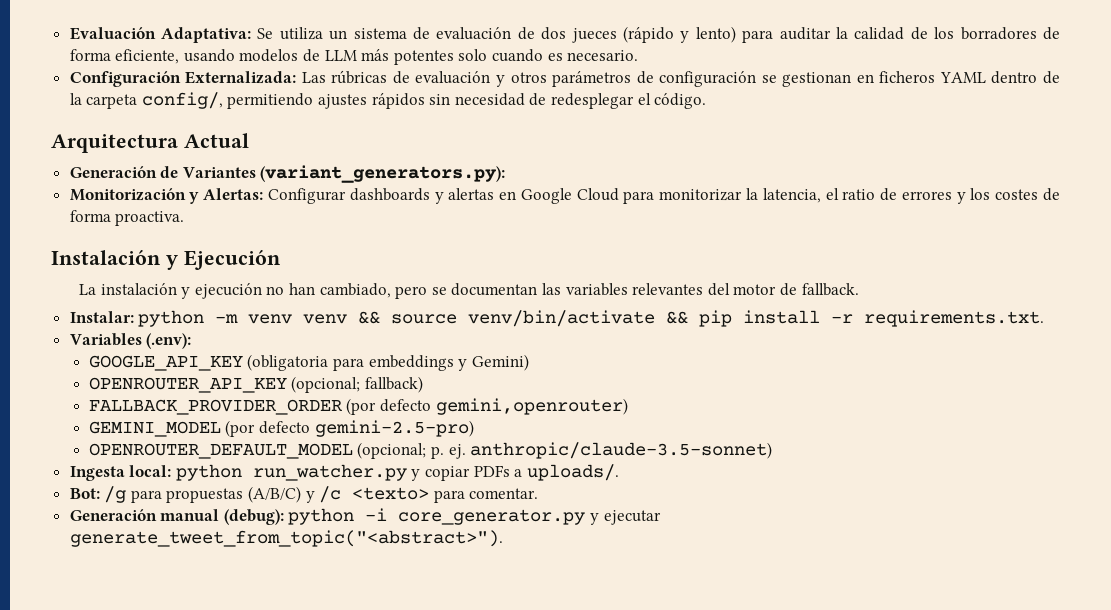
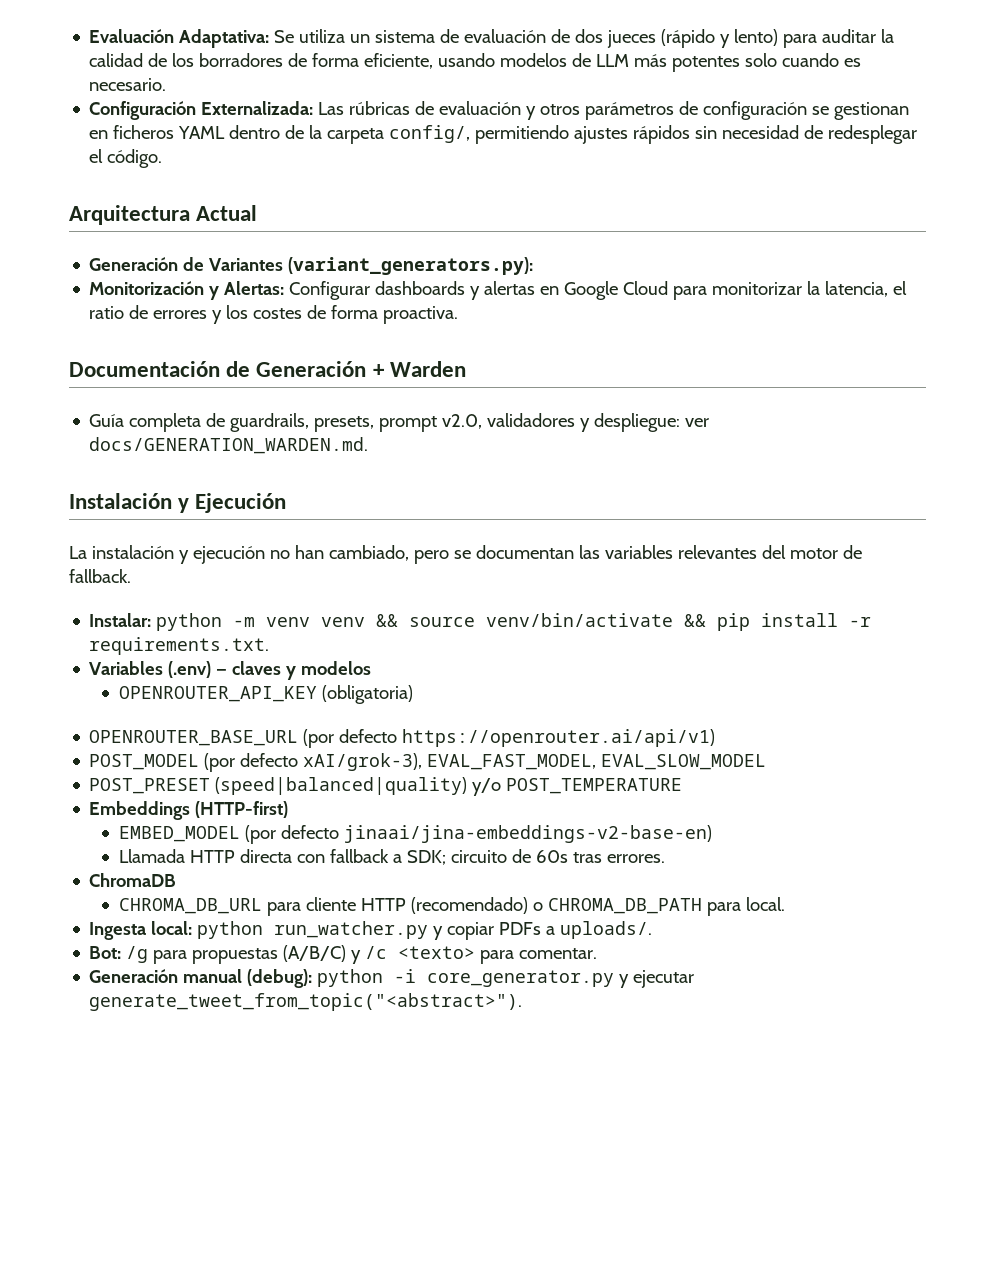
+ Documentación de Generación + Warden
+ Guía completa de guardrails, presets, prompt v2.0, validadores y despliegue: ver docs/GENERATION_WARDEN.md.
- Variables (.env):
- GOOGLE_API_KEY (obligatoria para embeddings y Gemini)
- OPENROUTER_API_KEY (opcional; fallback)
- FALLBACK_PROVIDER_ORDER (por defecto gemini,openrouter)
- GEMINI_MODEL (por defecto gemini-2.5-pro)
- OPENROUTER_DEFAULT_MODEL (opcional; p. ej. anthropic/claude-3.5-sonnet)
+ Variables (.env) — claves y modelos
+ OPENROUTER_API_KEY (obligatoria)
+ OPENROUTER_BASE_URL (por defecto https://openrouter.ai/api/v1)
+ POST_MODEL (por defecto xAI/grok-3), EVAL_FAST_MODEL, EVAL_SLOW_MODEL
+ POST_PRESET (speed|balanced|quality) y/o POST_TEMPERATURE
+ Embeddings (HTTP-first)
+ EMBED_MODEL (por defecto jinaai/jina-embeddings-v2-base-en)
+ Llamada HTTP directa con fallback a SDK; circuito de 60s tras errores.
+ ChromaDB
+ CHROMA_DB_URL para cliente HTTP (recomendado) o CHROMA_DB_PATH para local.

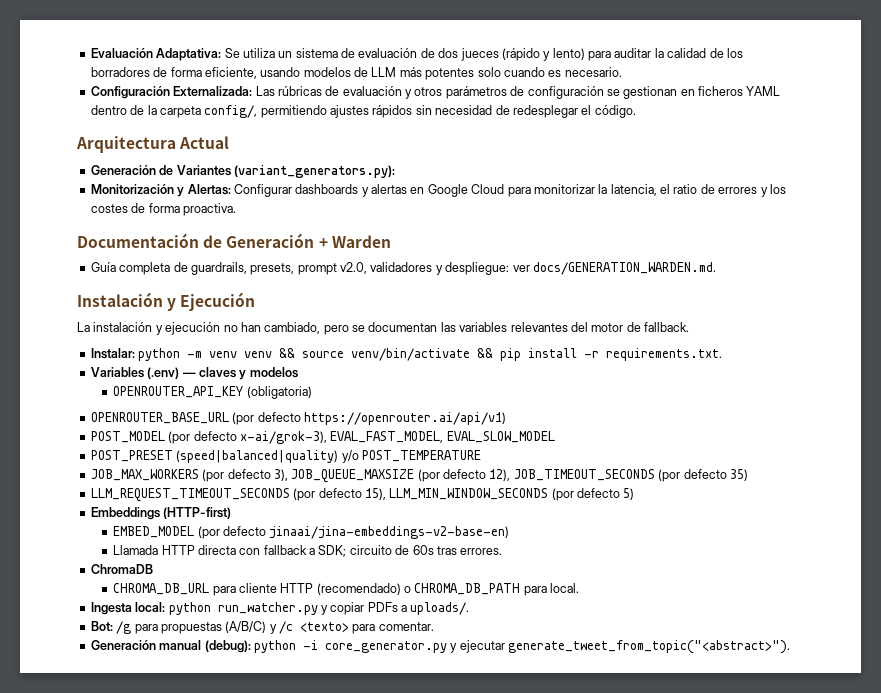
- POST_MODEL (por defecto xAI/grok-3), EVAL_FAST_MODEL, EVAL_SLOW_MODEL
+ POST_MODEL (por defecto x-ai/grok-3), EVAL_FAST_MODEL, EVAL_SLOW_MODEL
+ JOB_MAX_WORKERS (por defecto 3), JOB_QUEUE_MAXSIZE (por defecto 12), JOB_TIMEOUT_SECONDS (por defecto 35)
+ LLM_REQUEST_TIMEOUT_SECONDS (por defecto 15), LLM_MIN_WINDOW_SECONDS (por defecto 5)

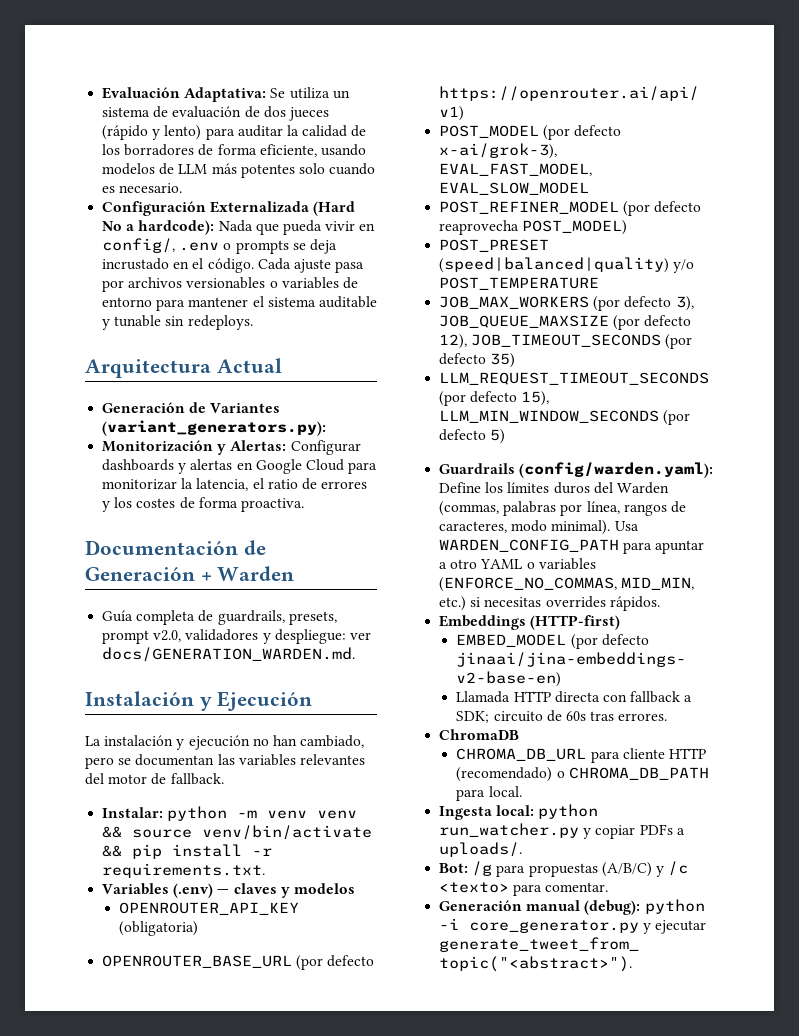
- Configuración Externalizada: Las rúbricas de evaluación y otros parámetros de configuración se gestionan en ficheros YAML dentro de la carpeta config/, permitiendo ajustes rápidos sin necesidad de redesplegar el código.
+ Configuración Externalizada (Hard No a hardcode): Nada que pueda vivir en config/, .env o prompts se deja incrustado en el código. Cada ajuste pasa por archivos versionables o variables de entorno para mantener el sistema auditable y tunable sin redeploys.
+ POST_REFINER_MODEL (por defecto reaprovecha POST_MODEL)
+ Guardrails (config/warden.yaml): Define los límites duros del Warden (commas, palabras por línea, rangos de caracteres, modo minimal). Usa WARDEN_CONFIG_PATH para apuntar a otro YAML o variables (ENFORCE_NO_COMMAS, MID_MIN, etc.) si necesitas overrides rápidos.

